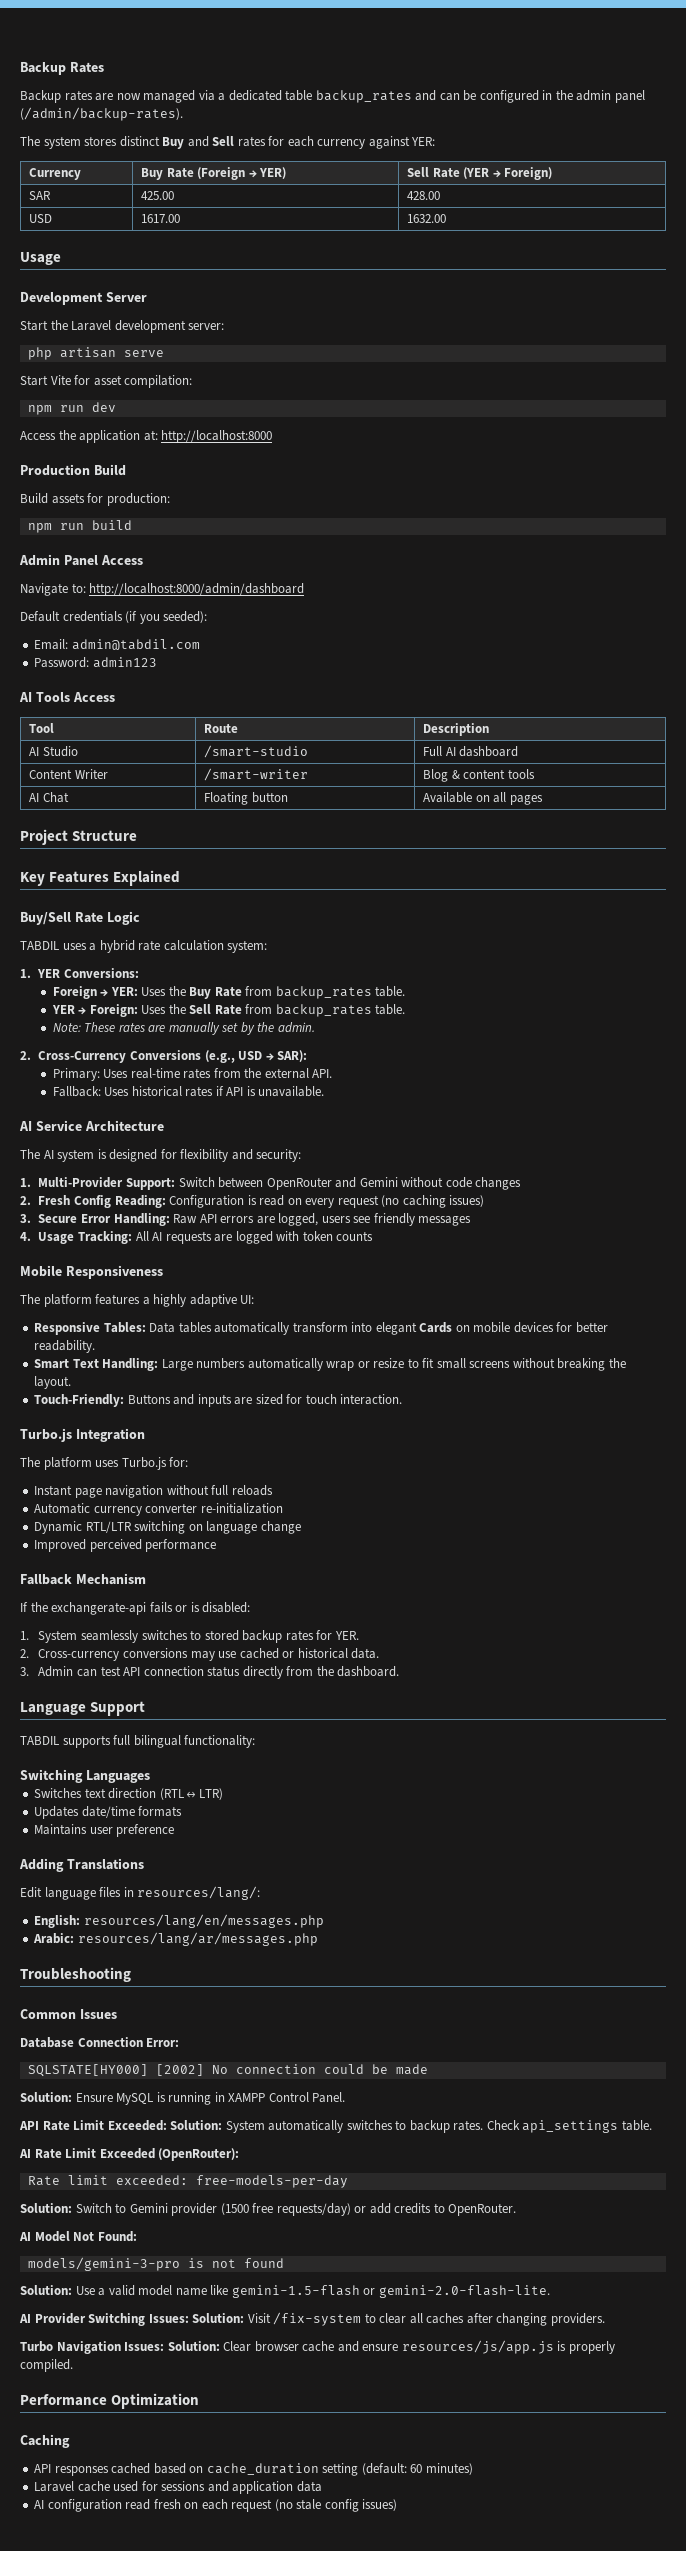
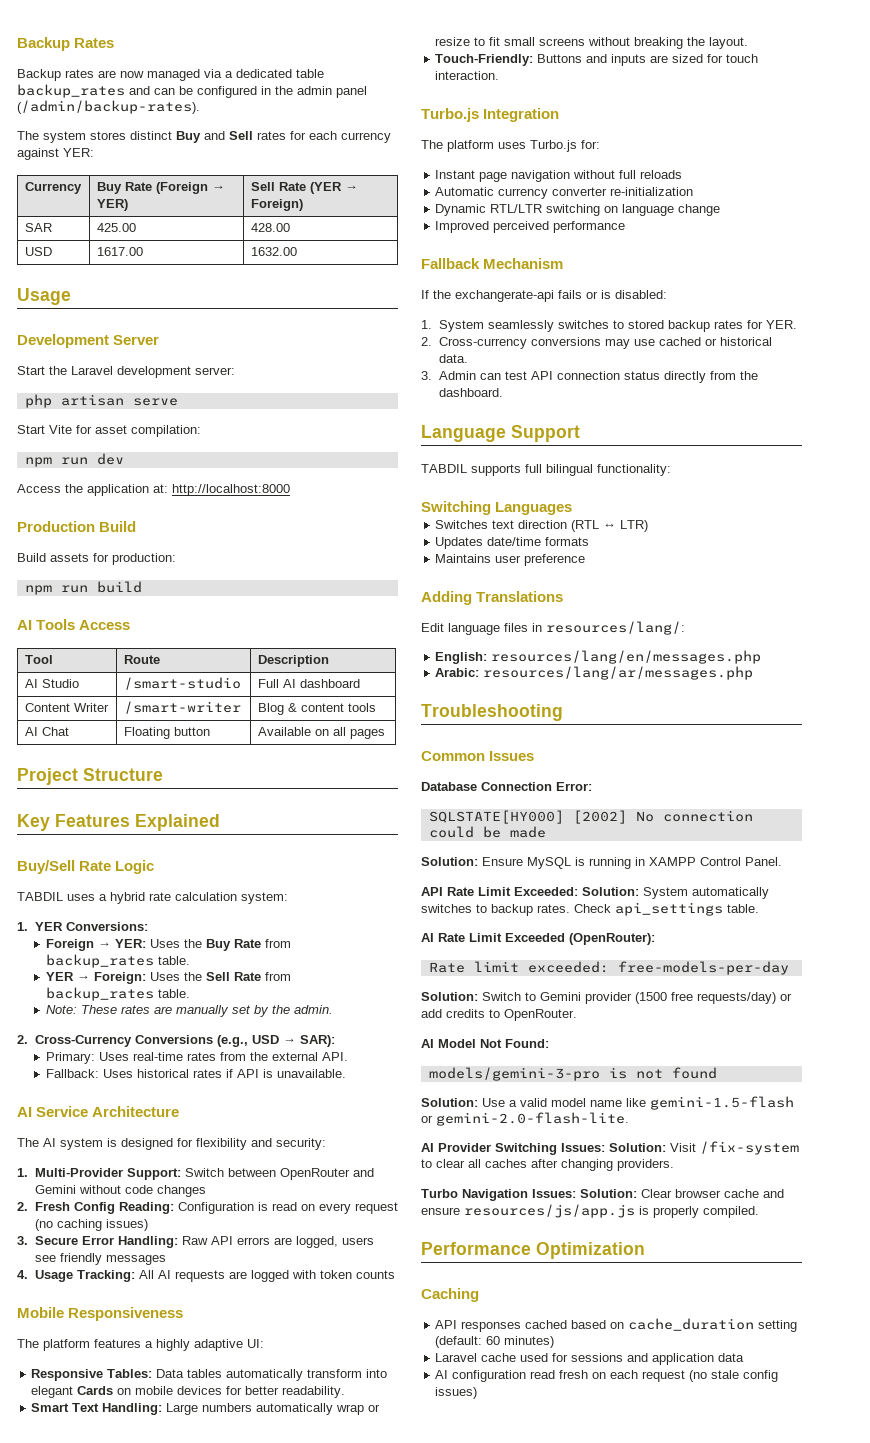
- Admin Panel Access
- Navigate to: http://localhost:8000/admin/dashboard
- Default credentials (if you seeded):
- Email: admin@tabdil.com
- Password: admin123

